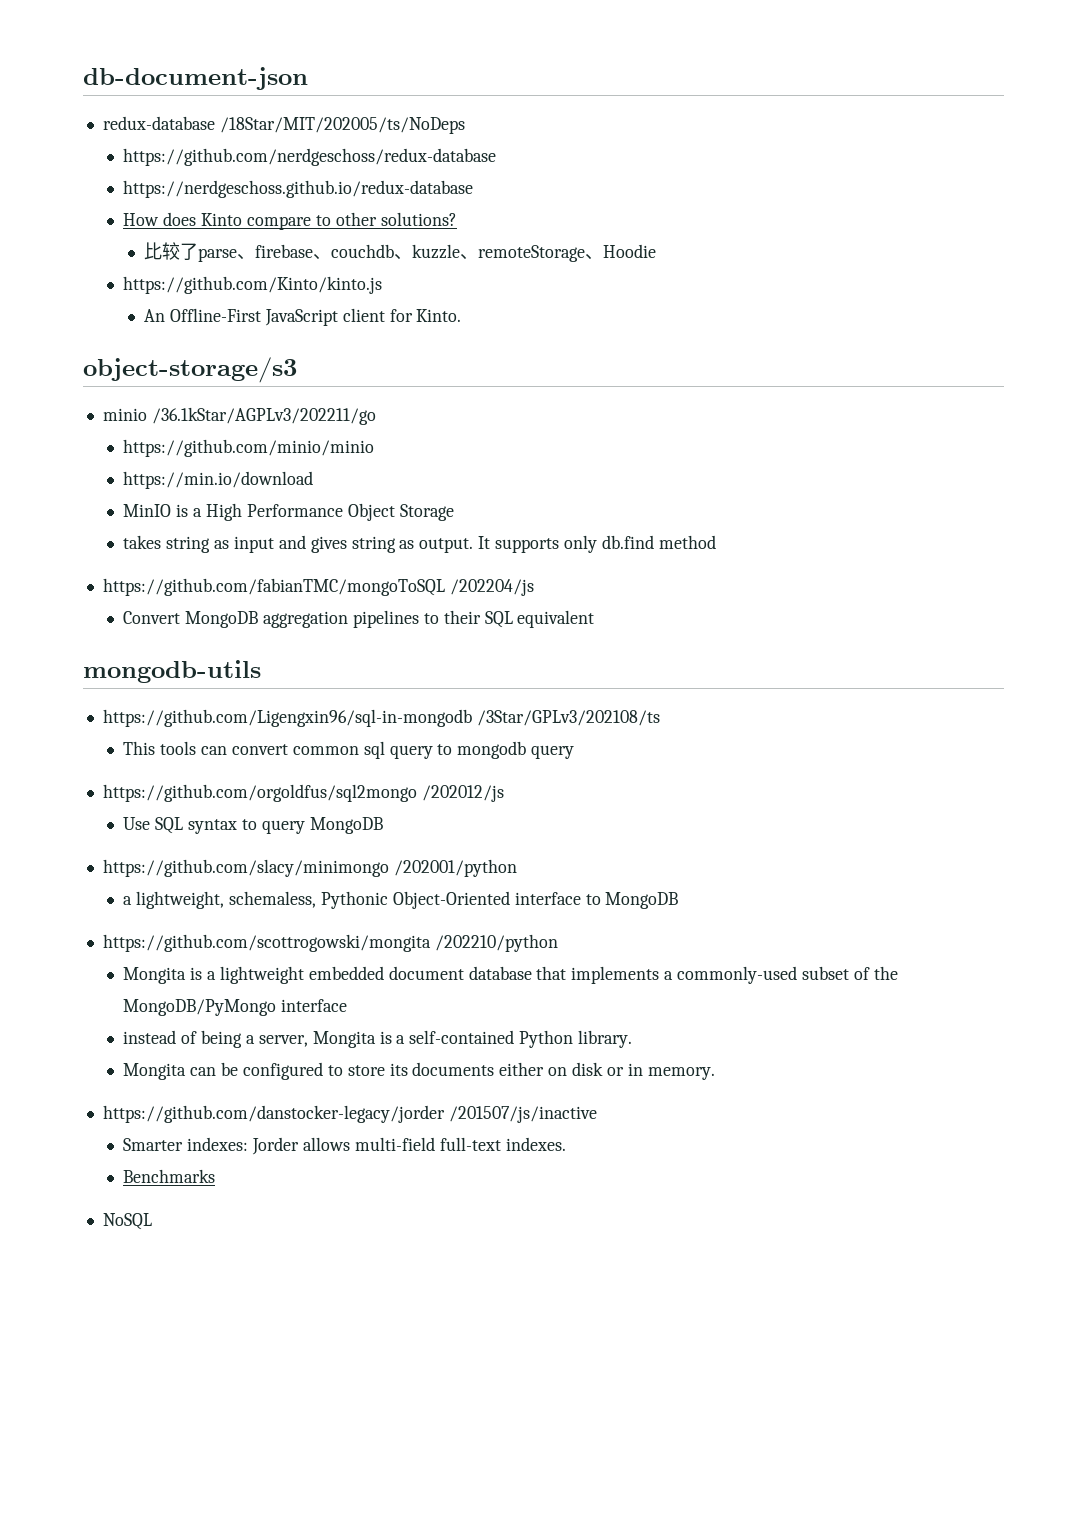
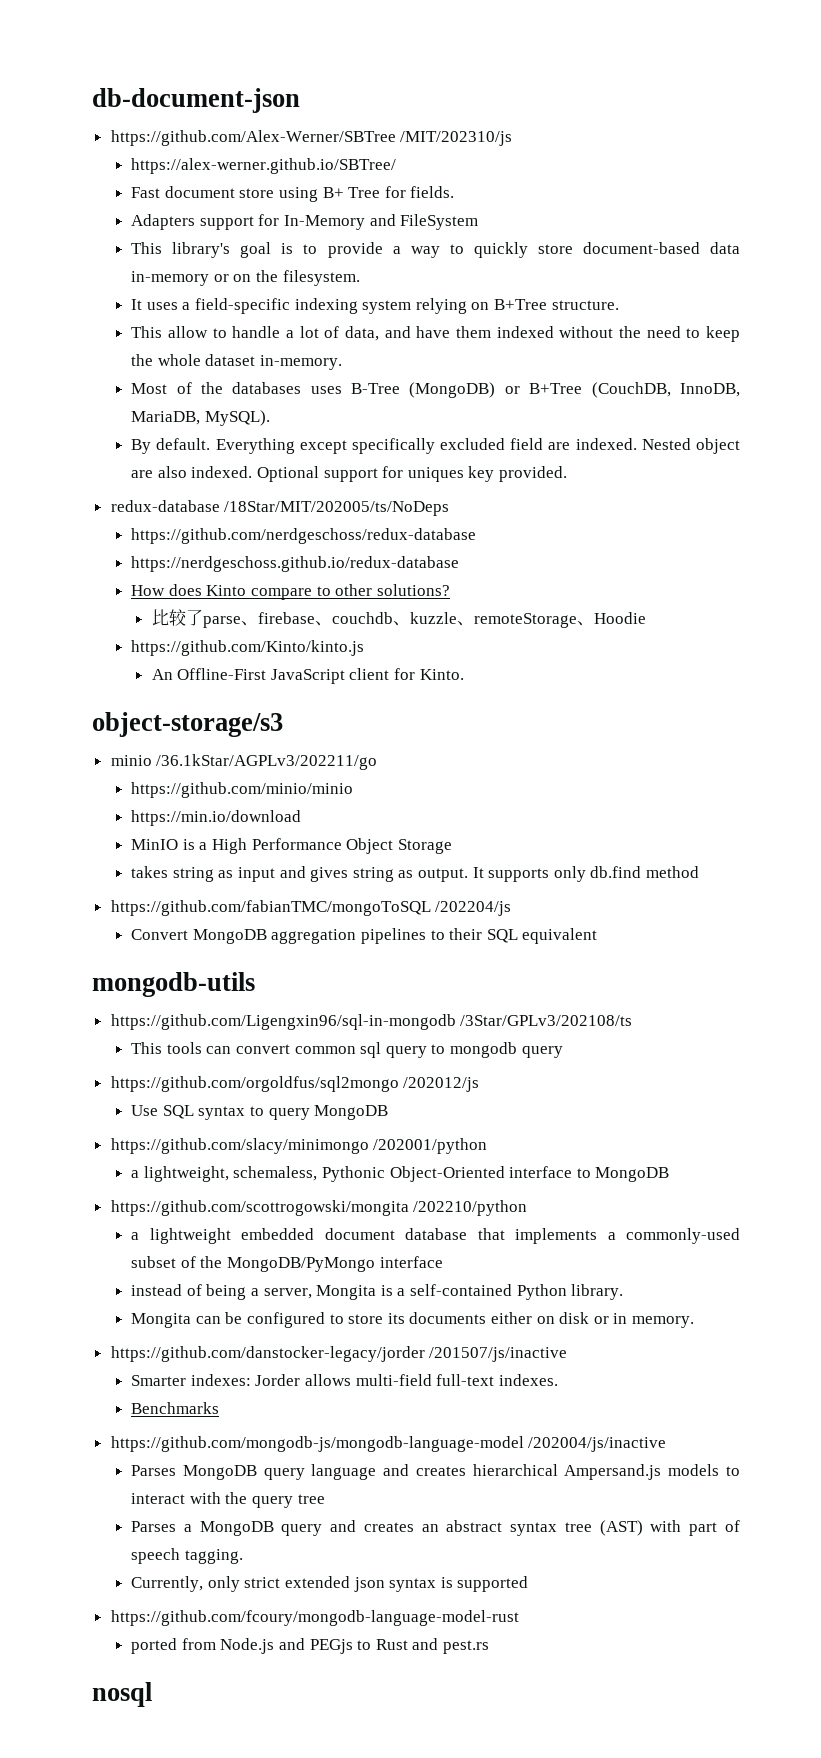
+ https://github.com/Alex-Werner/SBTree /MIT/202310/js
+ https://alex-werner.github.io/SBTree/
+ Fast document store using B+ Tree for fields.
+ Adapters support for In-Memory and FileSystem
+ This library's goal is to provide a way to quickly store document-based data in-memory or on the filesystem.
+ It uses a field-specific indexing system relying on B+Tree structure.
+ This allow to handle a lot of data, and have them indexed without the need to keep the whole dataset in-memory.
+ Most of the databases uses B-Tree (MongoDB) or B+Tree (CouchDB, InnoDB, MariaDB, MySQL).
+ By default. Everything except specifically excluded field are indexed. Nested object are also indexed. Optional support for uniques key provided.
- Mongita is a lightweight embedded document database that implements a commonly-used subset of the MongoDB/PyMongo interface
+ a lightweight embedded document database that implements a commonly-used subset of the MongoDB/PyMongo interface
- NoSQL
+ https://github.com/mongodb-js/mongodb-language-model /202004/js/inactive
+ Parses MongoDB query language and creates hierarchical Ampersand.js models to interact with the query tree
+ Parses a MongoDB query and creates an abstract syntax tree (AST) with part of speech tagging.
+ Currently, only strict extended json syntax is supported
+ https://github.com/fcoury/mongodb-language-model-rust
+ ported from Node.js and PEGjs to Rust and pest.rs
+ nosql

